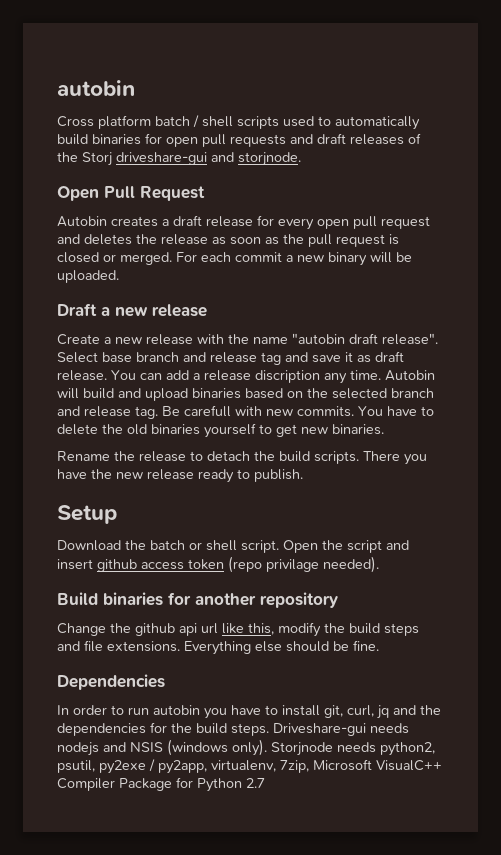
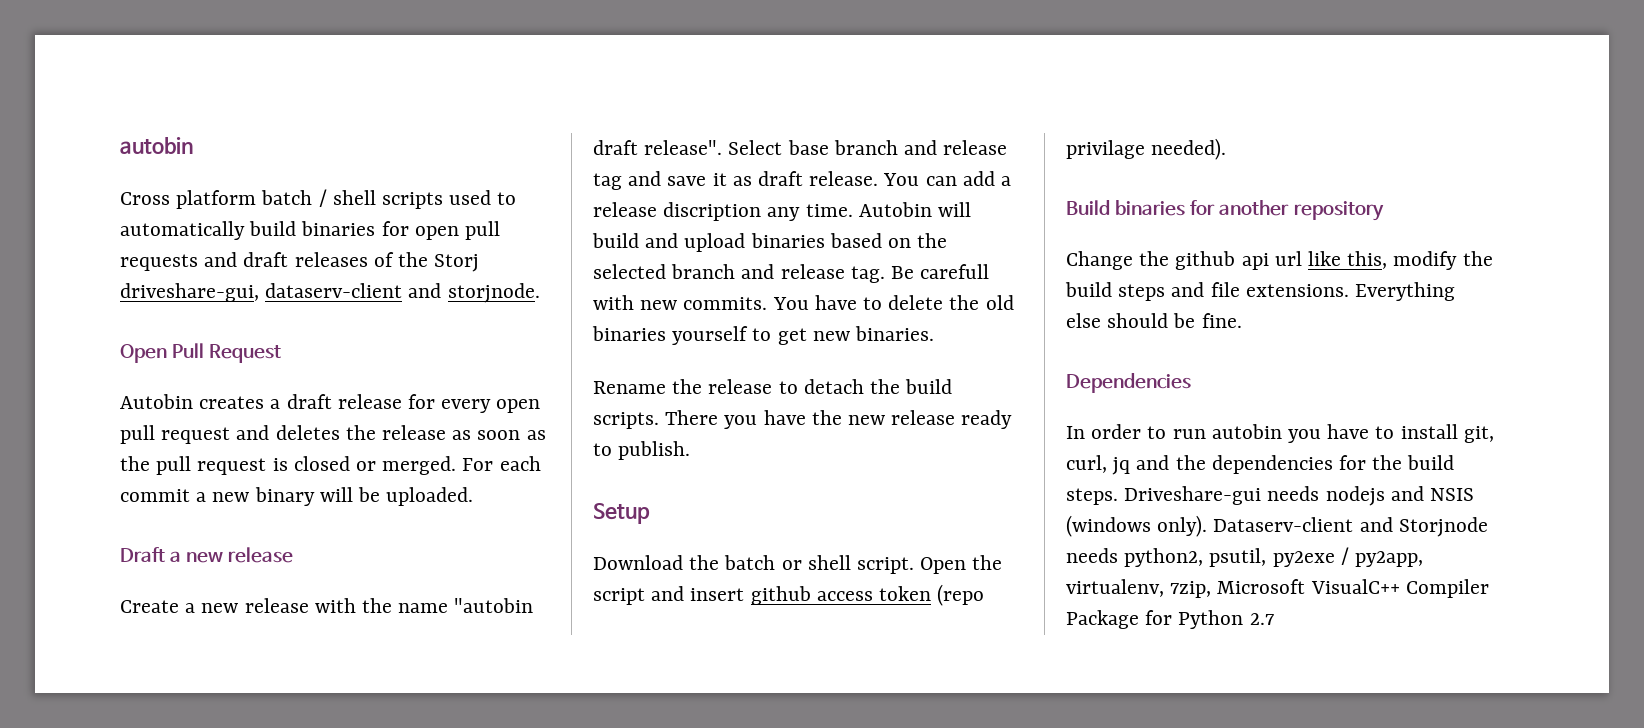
- Cross platform batch / shell scripts used to automatically build binaries for open pull requests and draft releases of the Storj driveshare-gui and storjnode.
+ Cross platform batch / shell scripts used to automatically build binaries for open pull requests and draft releases of the Storj driveshare-gui, dataserv-client and storjnode.
- Storjnode needs python2, psutil, py2exe / py2app, virtualenv, 7zip, Microsoft VisualC++ Compiler Package for Python 2.7
+ Dataserv-client and Storjnode needs python2, psutil, py2exe / py2app, virtualenv, 7zip, Microsoft VisualC++ Compiler Package for Python 2.7

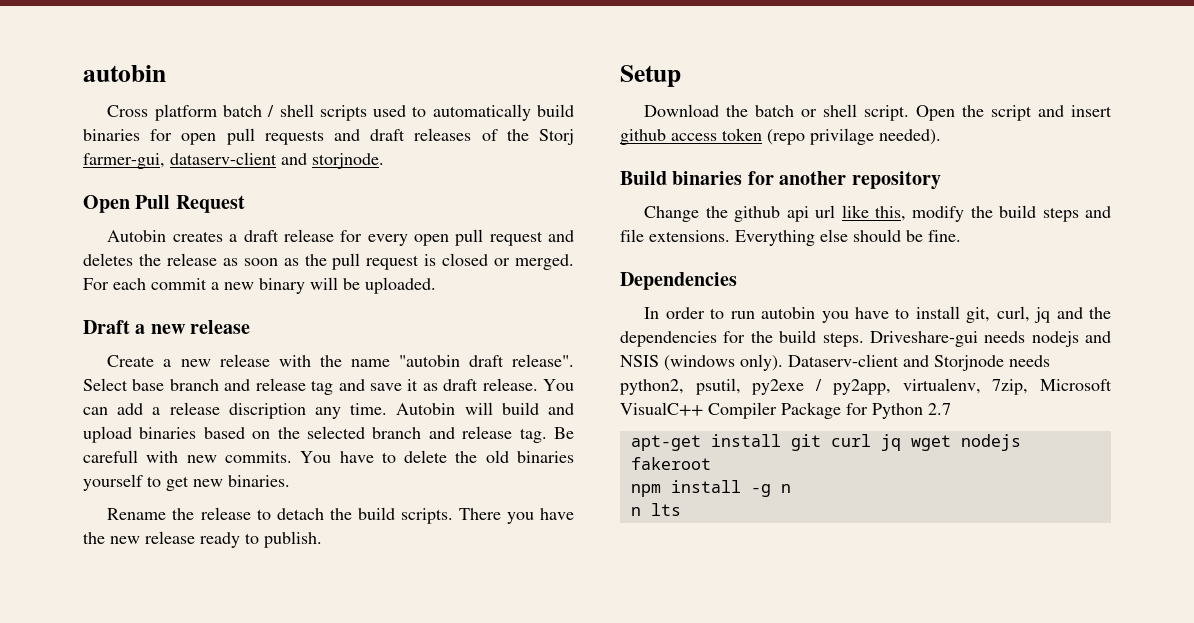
- Cross platform batch / shell scripts used to automatically build binaries for open pull requests and draft releases of the Storj driveshare-gui, dataserv-client and storjnode.
+ Cross platform batch / shell scripts used to automatically build binaries for open pull requests and draft releases of the Storj farmer-gui, dataserv-client and storjnode.
+ apt-get install git curl jq wget nodejs fakeroot
+ npm install -g n
+ n lts

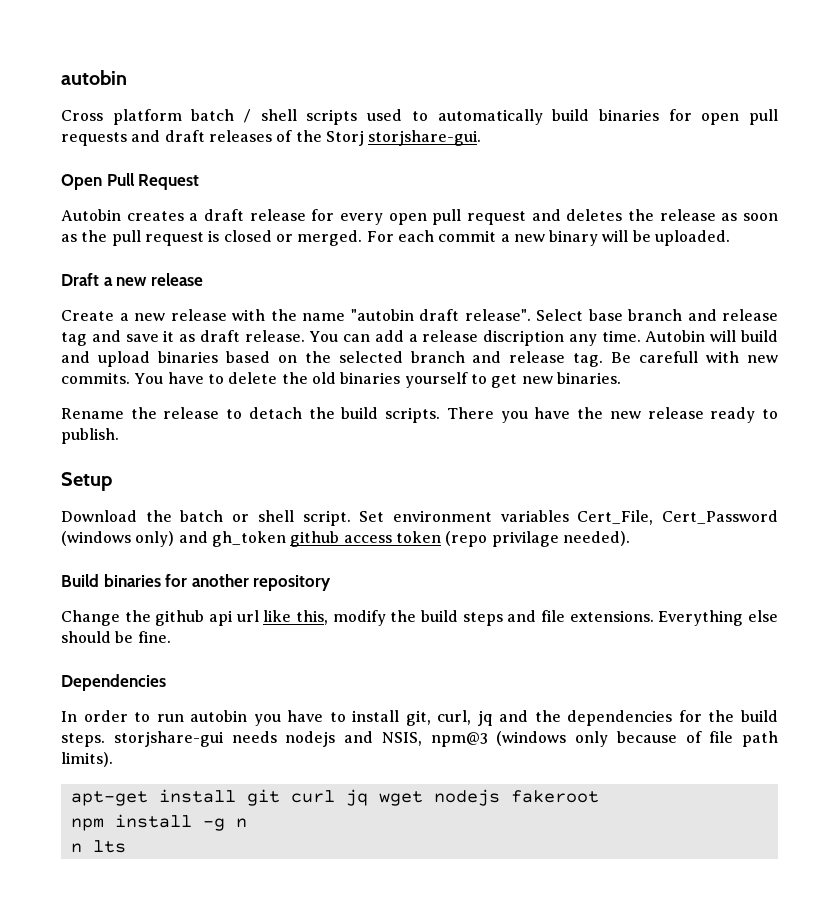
- Cross platform batch / shell scripts used to automatically build binaries for open pull requests and draft releases of the Storj farmer-gui, dataserv-client and storjnode.
+ Cross platform batch / shell scripts used to automatically build binaries for open pull requests and draft releases of the Storj storjshare-gui.
- Open the script and insert github access token (repo privilage needed).
+ Set environment variables Cert_File, Cert_Password (windows only) and gh_token github access token (repo privilage needed).
- In order to run autobin you have to install git, curl, jq and the dependencies for the build steps. Driveshare-gui needs nodejs and NSIS (windows only). Dataserv-client and Storjnode needs python2, psutil, py2exe / py2app, virtualenv, 7zip, Microsoft VisualC++ Compiler Package for Python 2.7
+ In order to run autobin you have to install git, curl, jq and the dependencies for the build steps. storjshare-gui needs nodejs and NSIS, npm@3 (windows only because of file path limits).

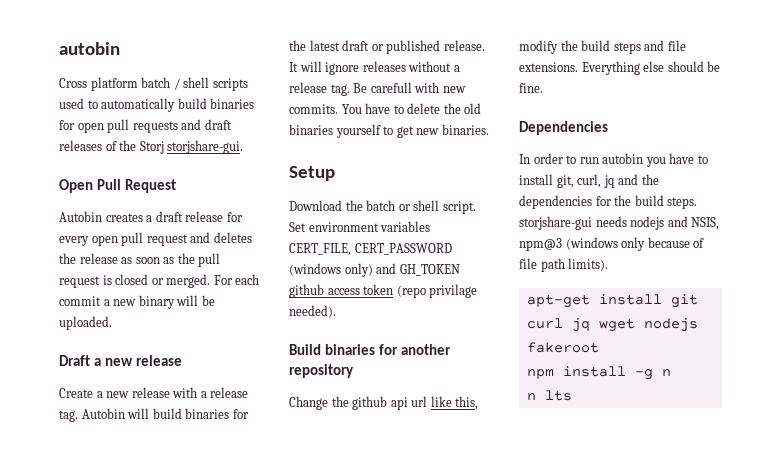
- Create a new release with the name "autobin draft release". Select base branch and release tag and save it as draft release. You can add a release discription any time. Autobin will build and upload binaries based on the selected branch and release tag.
+ Create a new release with a release tag. Autobin will build binaries for the latest draft or published release. It will ignore releases without a release tag.
- Rename the release to detach the build scripts. There you have the new release ready to publish.
- Set environment variables Cert_File, Cert_Password (windows only) and gh_token github access token (repo privilage needed).
+ Set environment variables CERT_FILE, CERT_PASSWORD (windows only) and GH_TOKEN github access token (repo privilage needed).

